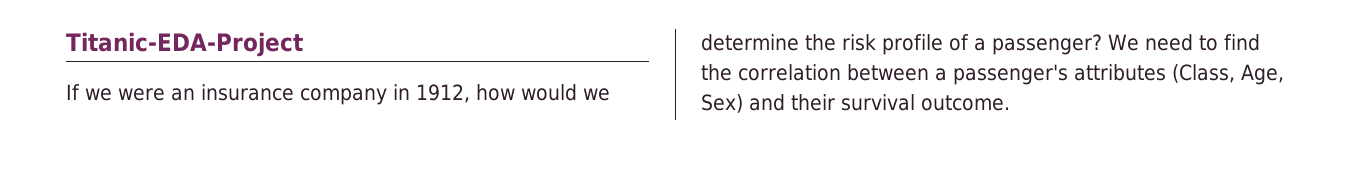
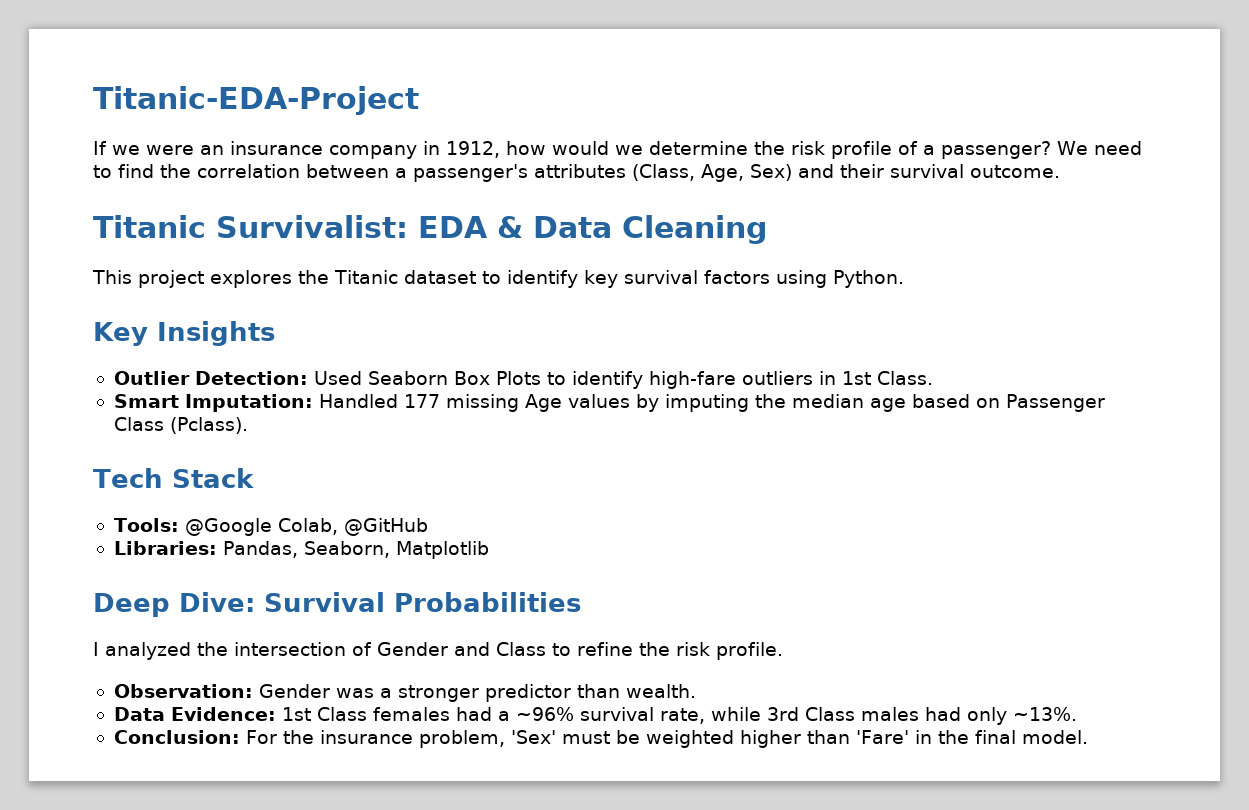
+ Titanic Survivalist: EDA & Data Cleaning
+ This project explores the Titanic dataset to identify key survival factors using Python.
+ Key Insights
+ Outlier Detection: Used Seaborn Box Plots to identify high-fare outliers in 1st Class.
+ Smart Imputation: Handled 177 missing Age values by imputing the median age based on Passenger Class (Pclass).
+ Tech Stack
+ Tools: @Google Colab, @GitHub
+ Libraries: Pandas, Seaborn, Matplotlib
+ Deep Dive: Survival Probabilities
+ I analyzed the intersection of Gender and Class to refine the risk profile.
+ Observation: Gender was a stronger predictor than wealth.
+ Data Evidence: 1st Class females had a ~96% survival rate, while 3rd Class males had only ~13%.
+ Conclusion: For the insurance problem, 'Sex' must be weighted higher than 'Fare' in the final model.

